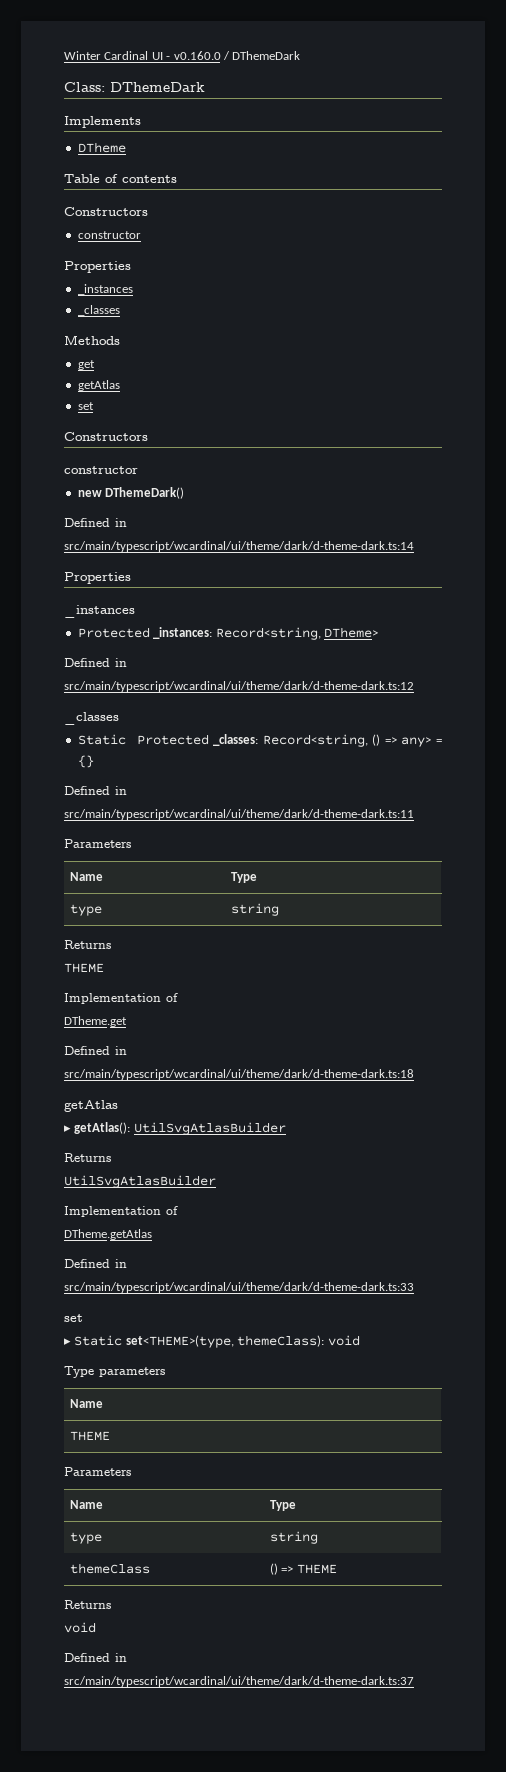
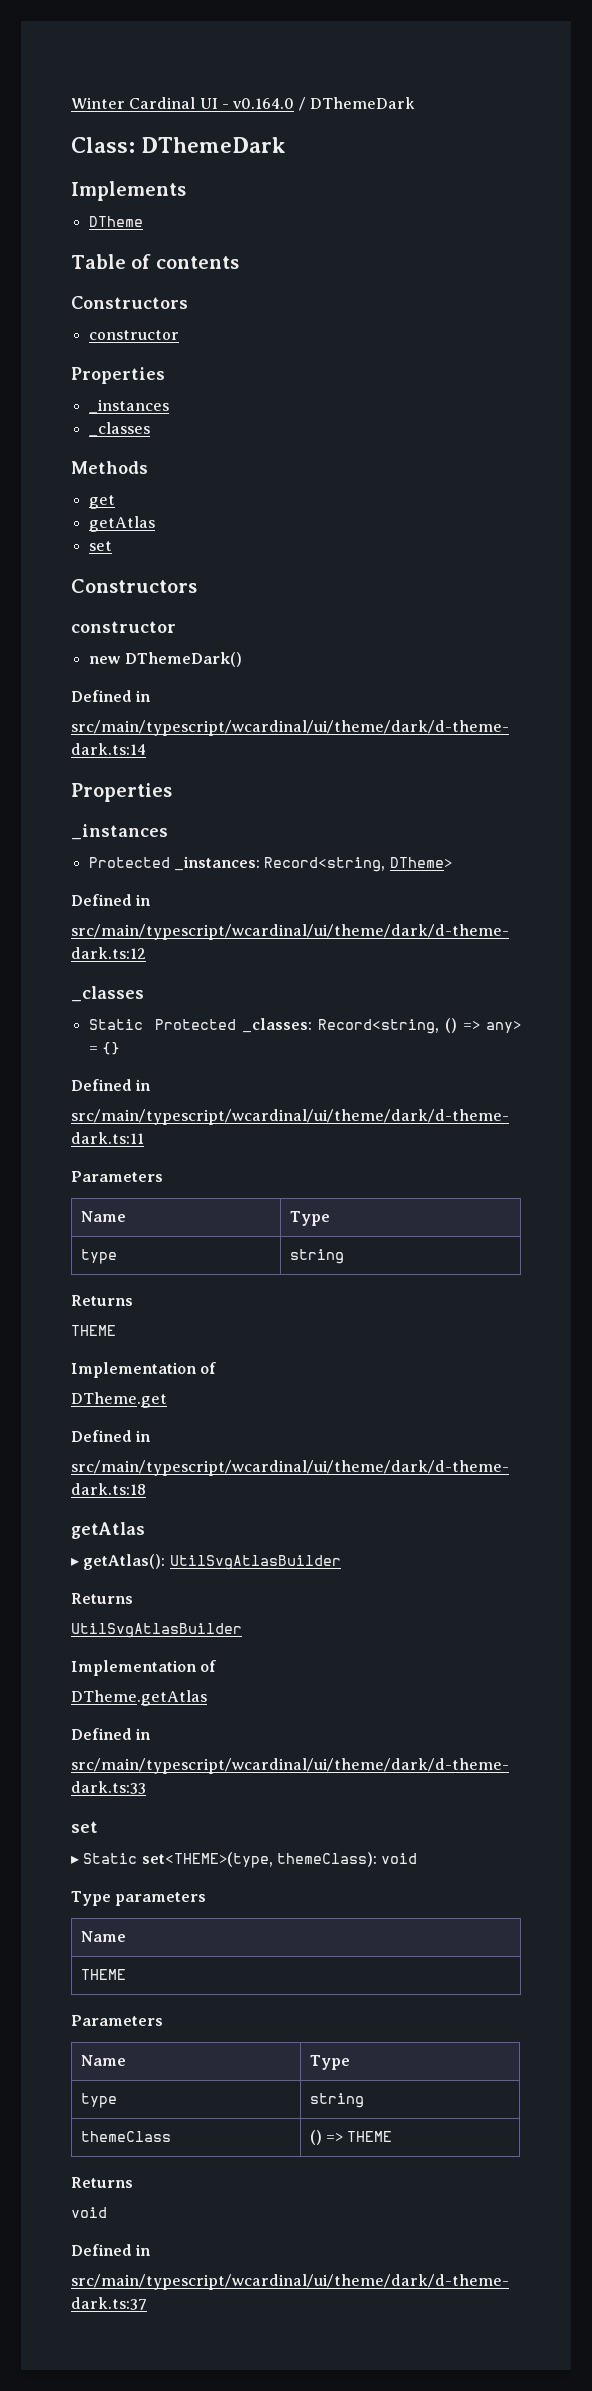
- Winter Cardinal UI - v0.160.0 / DThemeDark
+ Winter Cardinal UI - v0.164.0 / DThemeDark

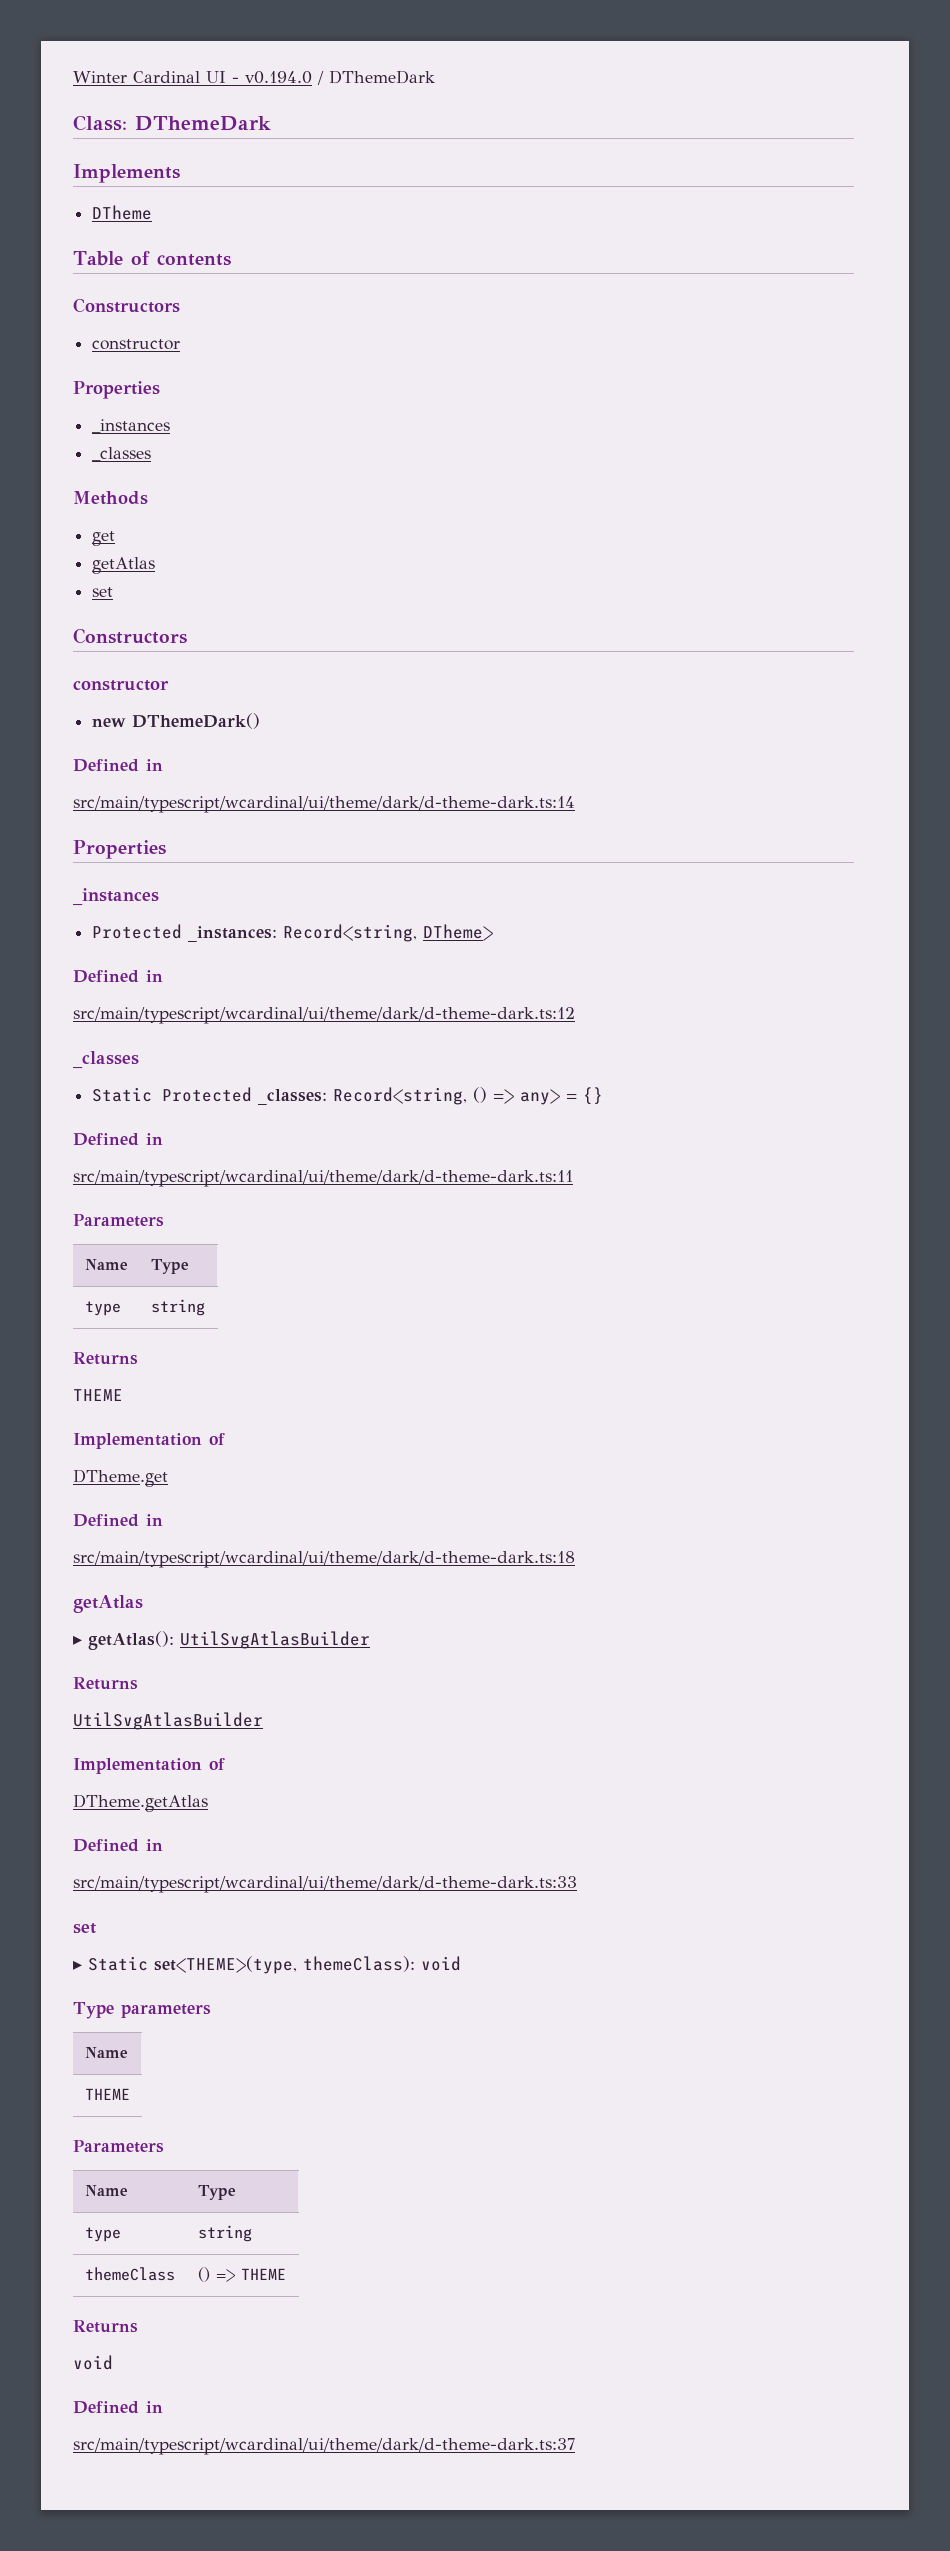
- Winter Cardinal UI - v0.164.0 / DThemeDark
+ Winter Cardinal UI - v0.194.0 / DThemeDark

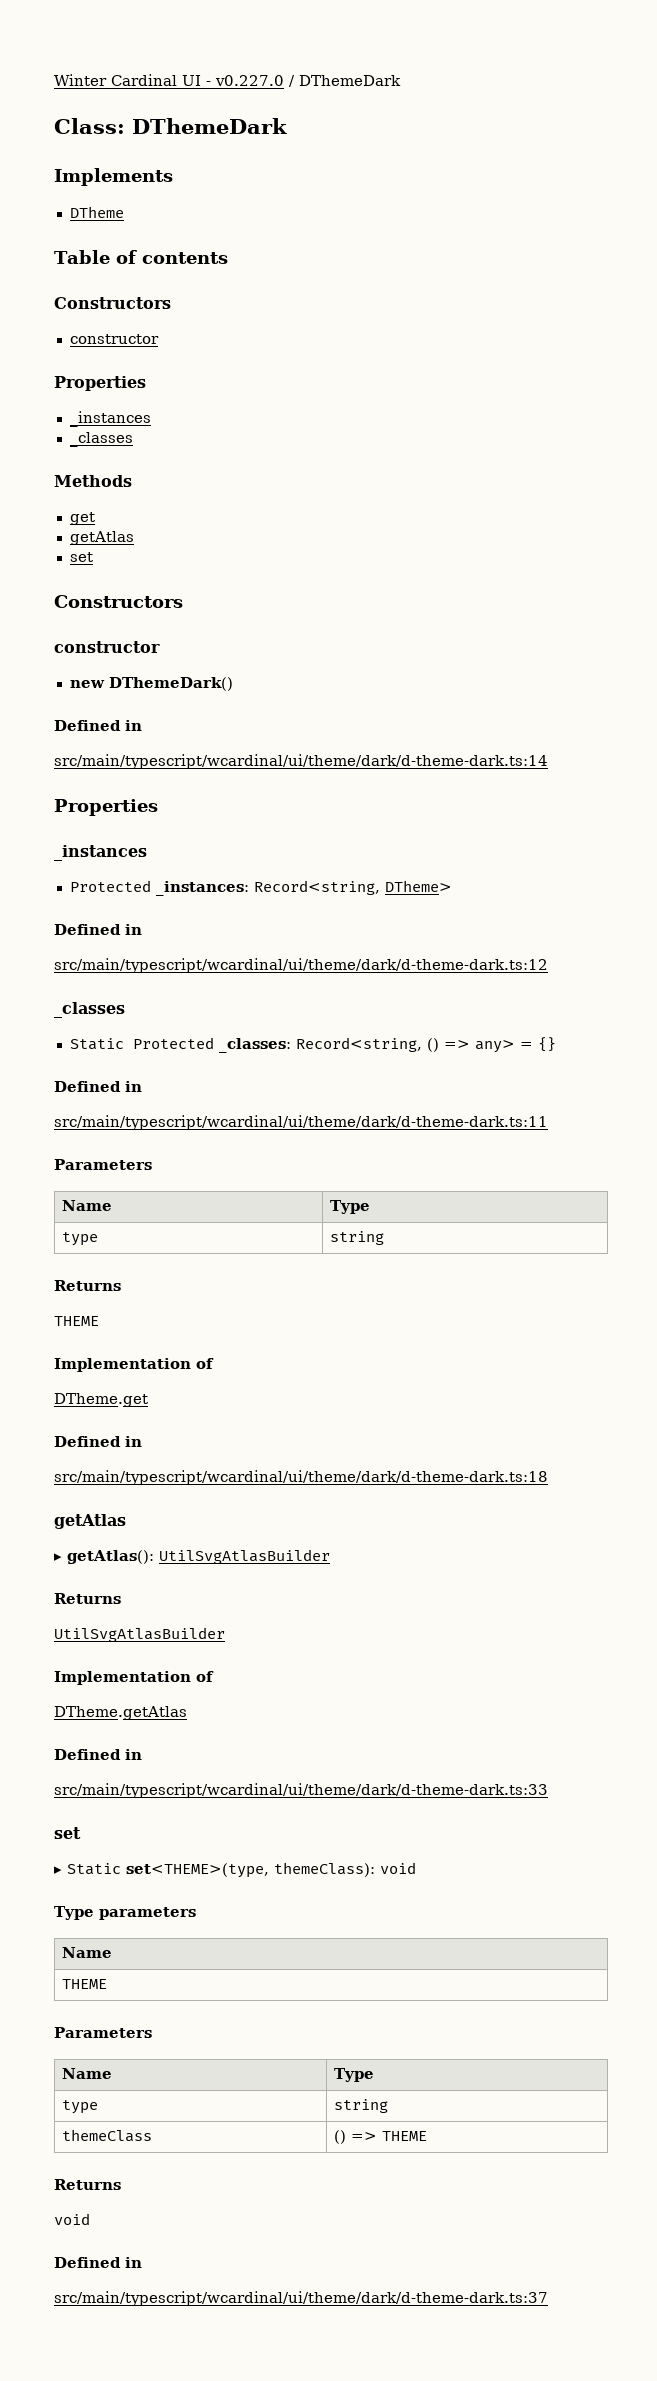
- Winter Cardinal UI - v0.194.0 / DThemeDark
+ Winter Cardinal UI - v0.227.0 / DThemeDark

